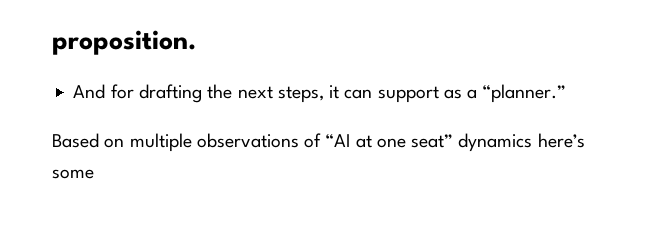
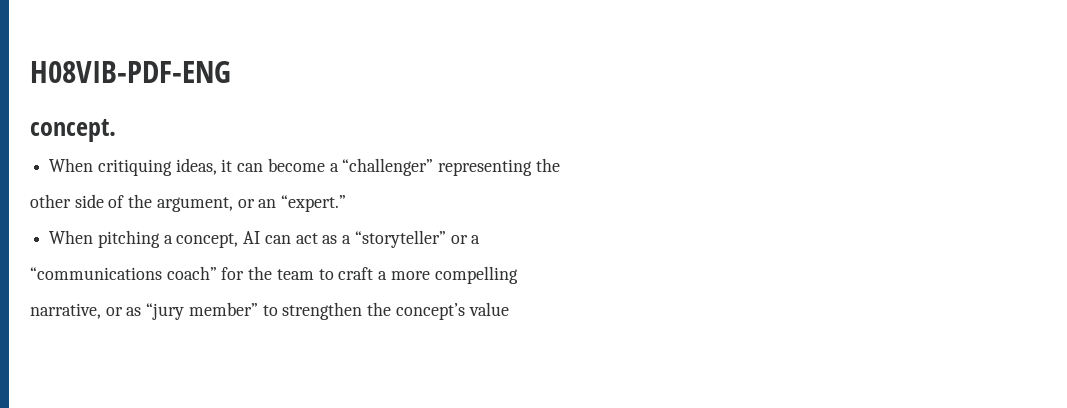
- proposition.
- And for drafting the next steps, it can support as a “planner.”
- Based on multiple observations of “AI at one seat” dynamics here’s some
+ H08VIB-PDF-ENG
+ concept.
+ When critiquing ideas, it can become a “challenger” representing the
+ other side of the argument, or an “expert.”
+ When pitching a concept, AI can act as a “storyteller” or a
+ “communications coach” for the team to craft a more compelling
+ narrative, or as “jury member” to strengthen the concept’s value

